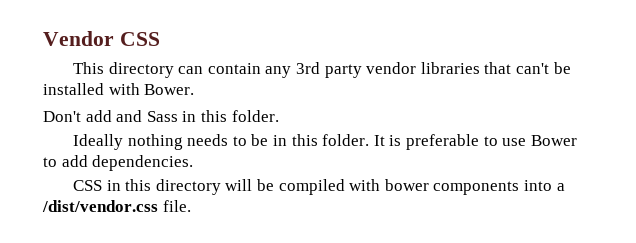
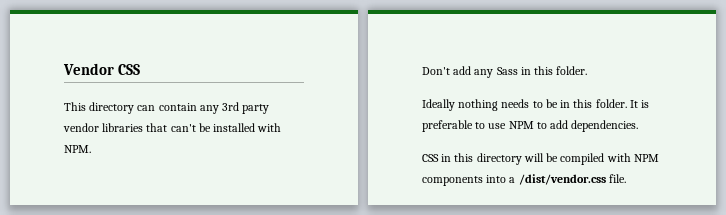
- This directory can contain any 3rd party vendor libraries that can't be installed with Bower.
+ This directory can contain any 3rd party vendor libraries that can't be installed with NPM.
- Don't add and Sass in this folder.
+ Don't add any Sass in this folder.
- It is preferable to use Bower to add dependencies.
+ It is preferable to use NPM to add dependencies.
- CSS in this directory will be compiled with bower components into a /dist/vendor.css file.
+ CSS in this directory will be compiled with NPM components into a /dist/vendor.css file.

